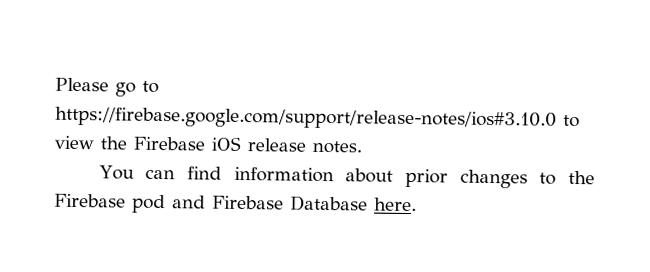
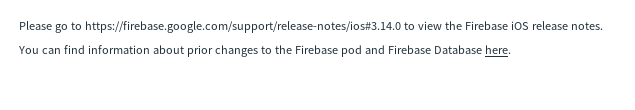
- Please go to https://firebase.google.com/support/release-notes/ios#3.10.0 to view the Firebase iOS release notes.
+ Please go to https://firebase.google.com/support/release-notes/ios#3.14.0 to view the Firebase iOS release notes.

